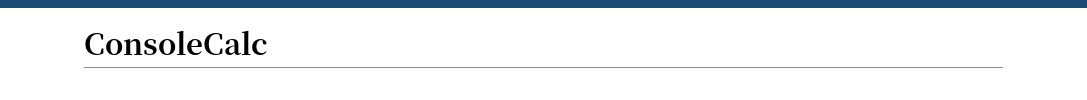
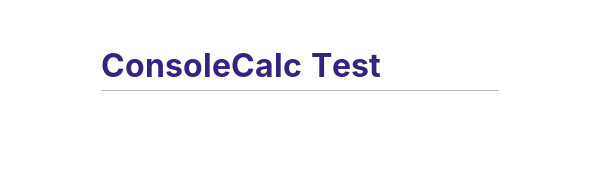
- ConsoleCalc
+ ConsoleCalc Test

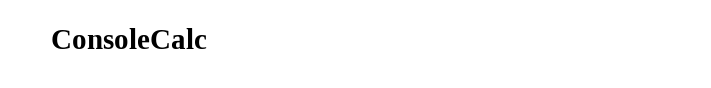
- ConsoleCalc Test
+ ConsoleCalc

